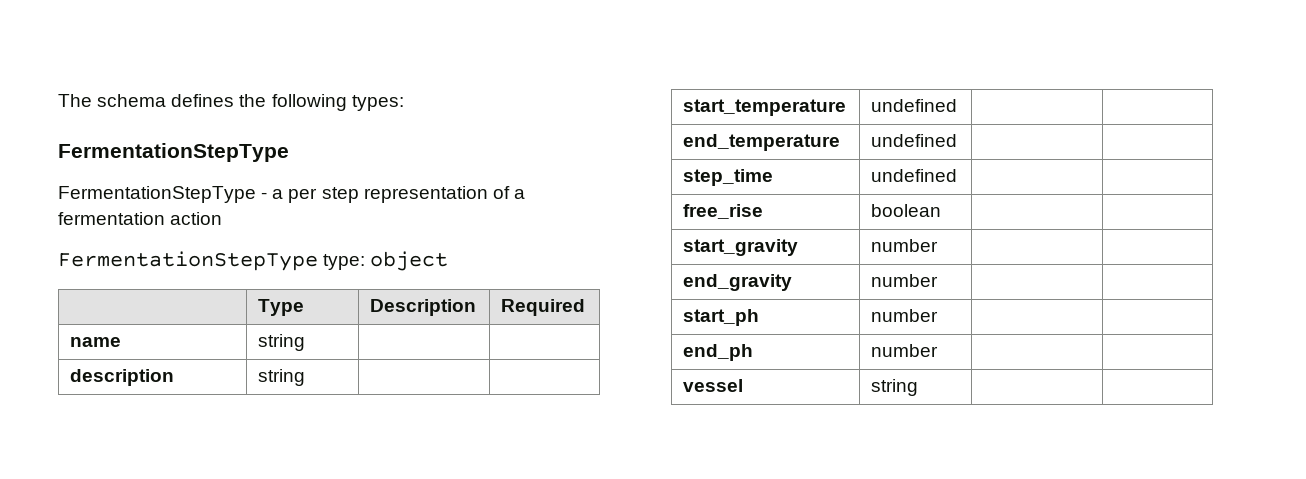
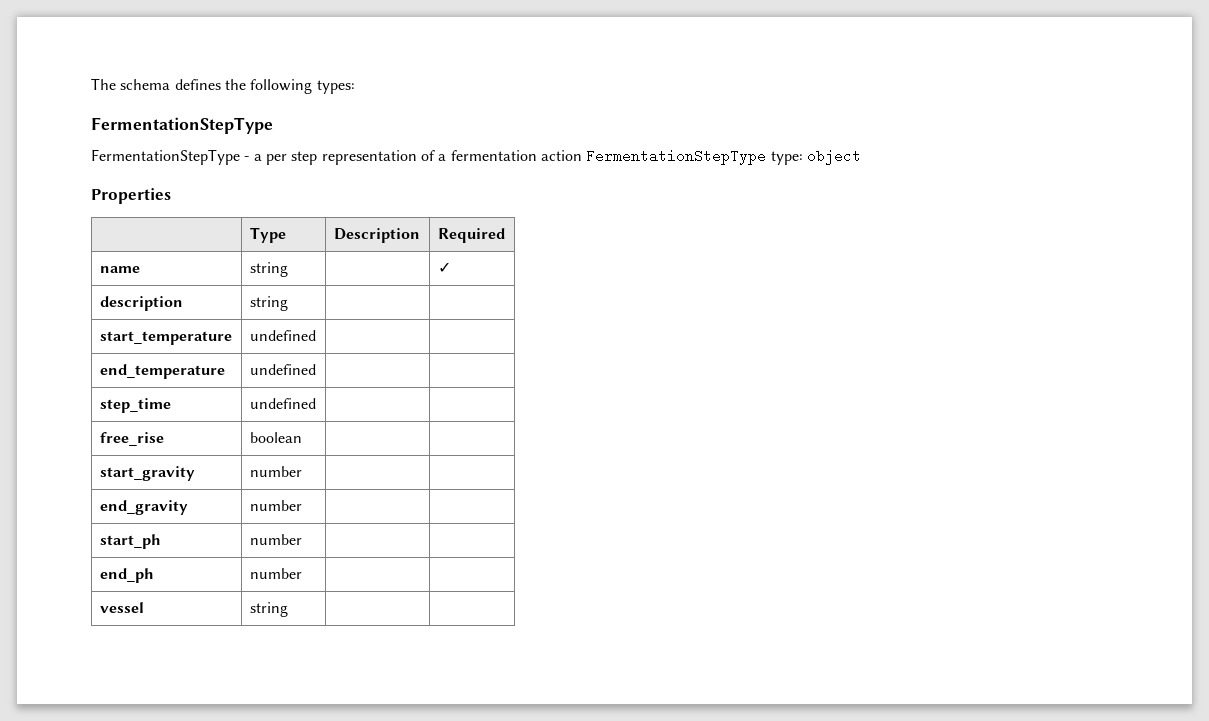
- FermentationStepType - a per step representation of a fermentation action
- FermentationStepType type: object
+ FermentationStepType - a per step representation of a fermentation action FermentationStepType type: object
+ Properties
- name | string | |
+ name | string | | ✓

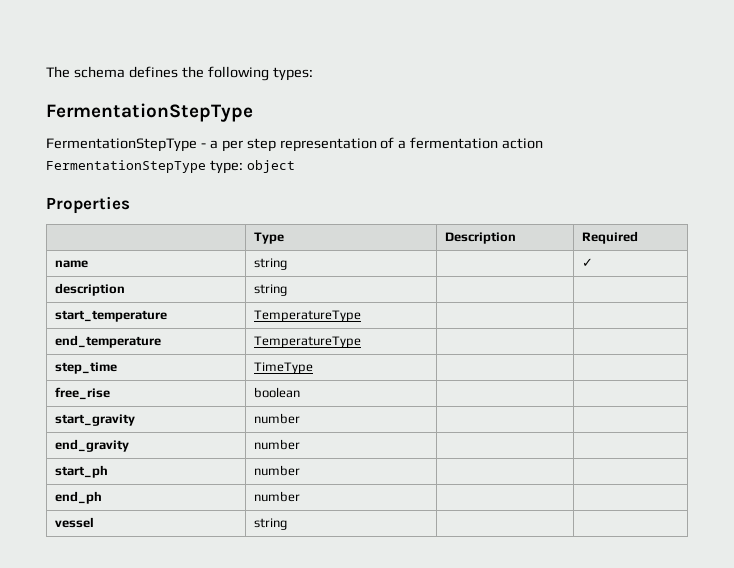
- start_temperature | undefined | |
+ start_temperature | TemperatureType | |
- end_temperature | undefined | |
+ end_temperature | TemperatureType | |
- step_time | undefined | |
+ step_time | TimeType | |

